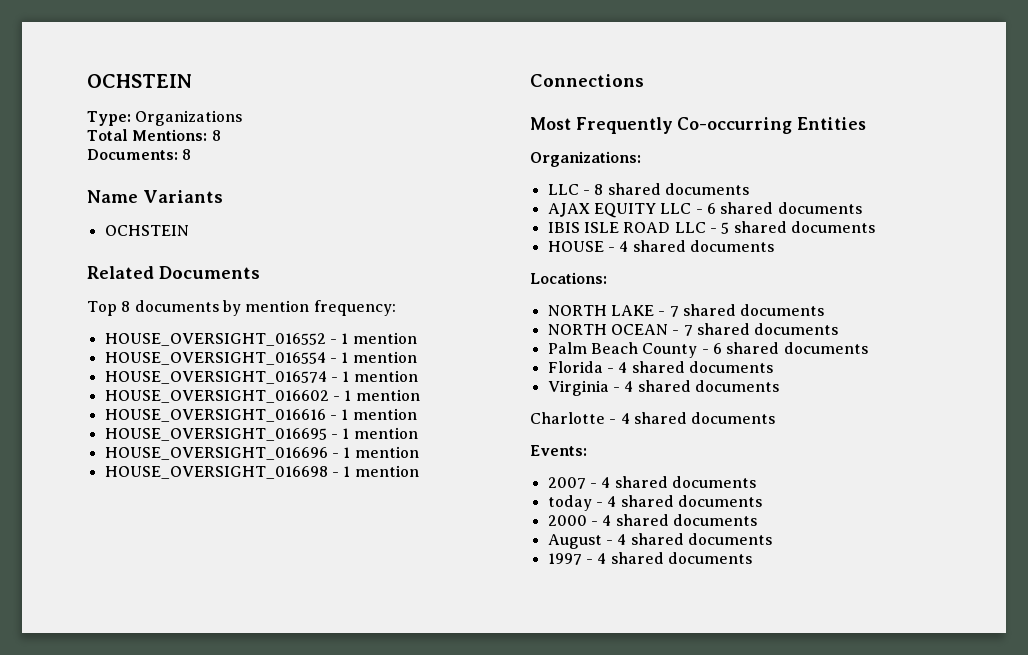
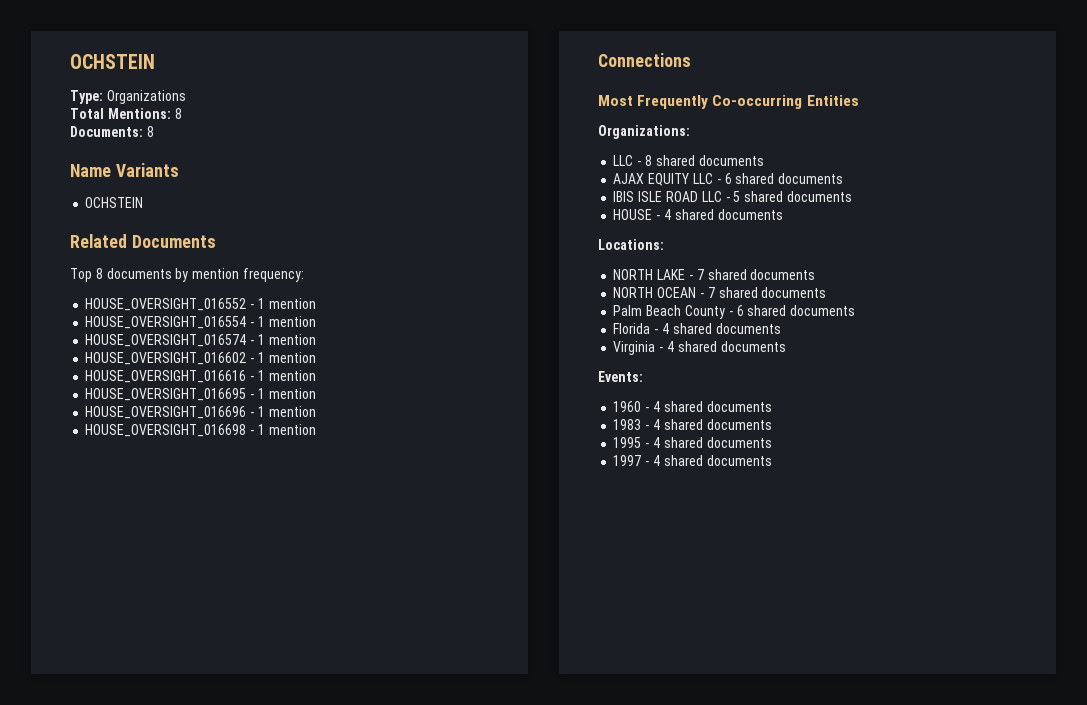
- Charlotte - 4 shared documents
  Events:
- 2007 - 4 shared documents
- today - 4 shared documents
- 2000 - 4 shared documents
- August - 4 shared documents
+ 1960 - 4 shared documents
+ 1983 - 4 shared documents
+ 1995 - 4 shared documents

